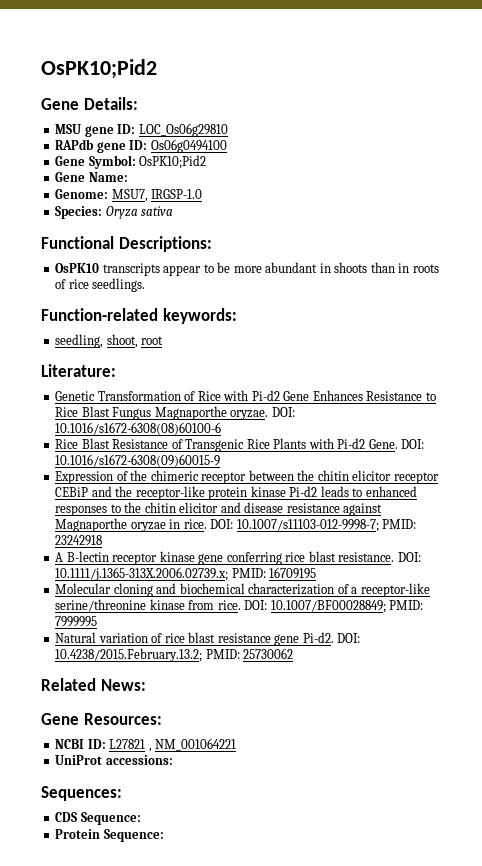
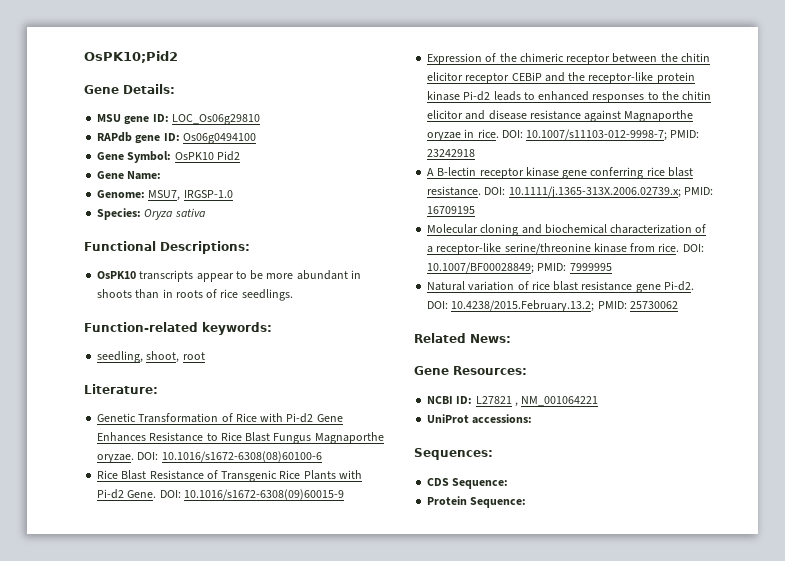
- Gene Symbol: OsPK10;Pid2
+ Gene Symbol: OsPK10 Pid2

